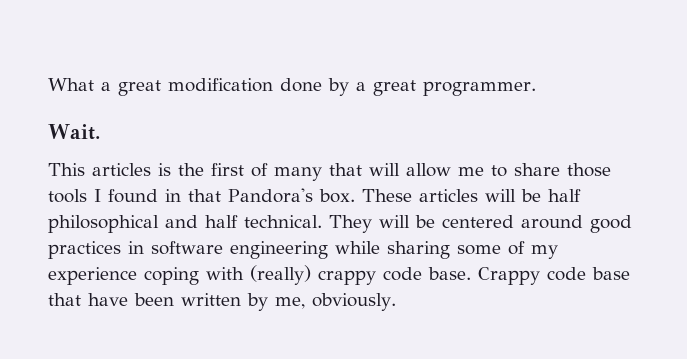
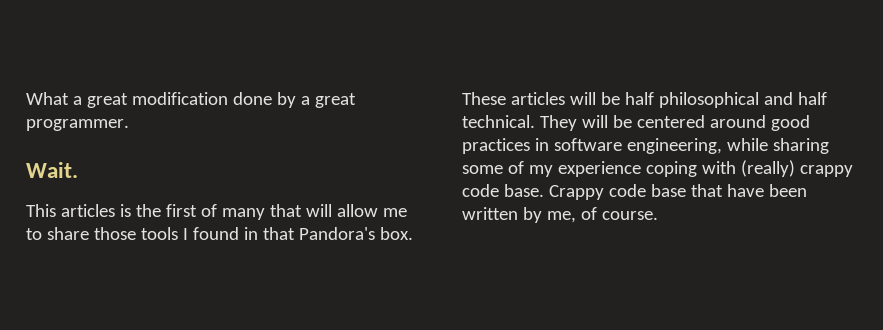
- They will be centered around good practices in software engineering while sharing some of my experience coping with (really) crappy code base.
+ They will be centered around good practices in software engineering, while sharing some of my experience coping with (really) crappy code base.
- Crappy code base that have been written by me, obviously.
+ Crappy code base that have been written by me, of course.

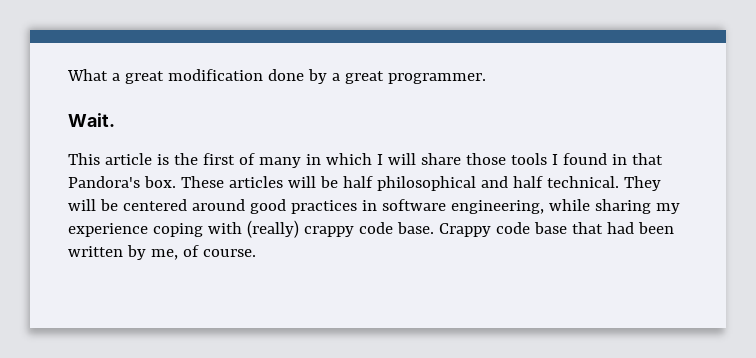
- This articles is the first of many that will allow me to share those tools I found in that Pandora's box.
+ This article is the first of many in which I will share those tools I found in that Pandora's box.
- They will be centered around good practices in software engineering, while sharing some of my experience coping with (really) crappy code base.
+ They will be centered around good practices in software engineering, while sharing my experience coping with (really) crappy code base.
- Crappy code base that have been written by me, of course.
+ Crappy code base that had been written by me, of course.

